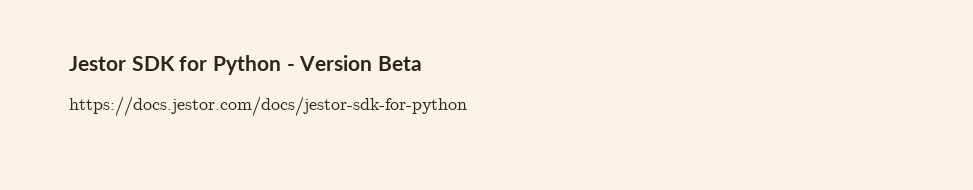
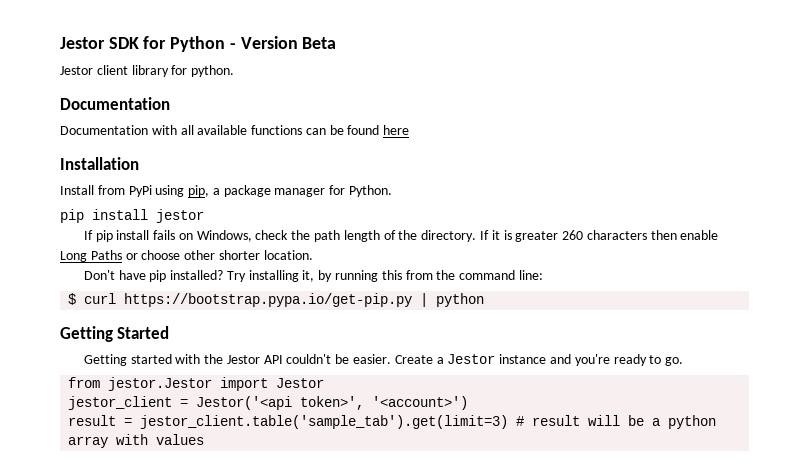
- https://docs.jestor.com/docs/jestor-sdk-for-python
+ Jestor client library for python.
+ Documentation
+ Documentation with all available functions can be found here
+ Installation
+ Install from PyPi using pip, a package manager for Python.
+ pip install jestor
+ If pip install fails on Windows, check the path length of the directory. If it is greater 260 characters then enable Long Paths or choose other shorter location.
+ Don't have pip installed? Try installing it, by running this from the command line:
+ $ curl https://bootstrap.pypa.io/get-pip.py | python
+ Getting Started
+ Getting started with the Jestor API couldn't be easier. Create a Jestor instance and you're ready to go.
+ from jestor.Jestor import Jestor
+ jestor_client = Jestor('<api token>', '<account>')
+ result = jestor_client.table('sample_tab').get(limit=3) # result will be a python array with values

